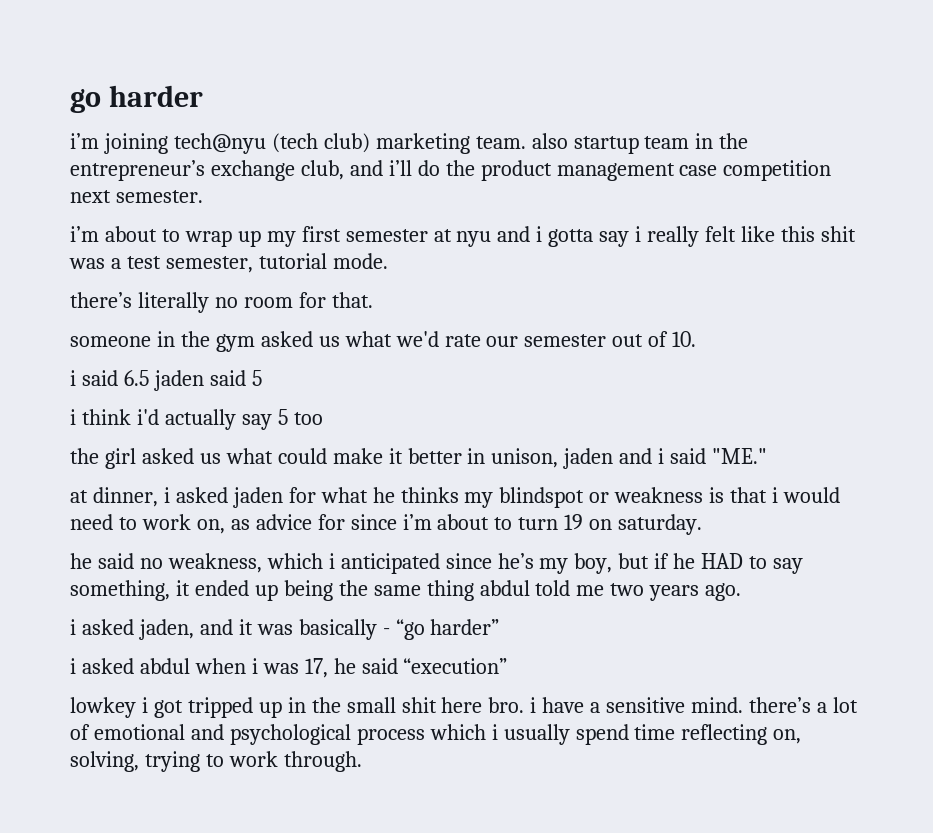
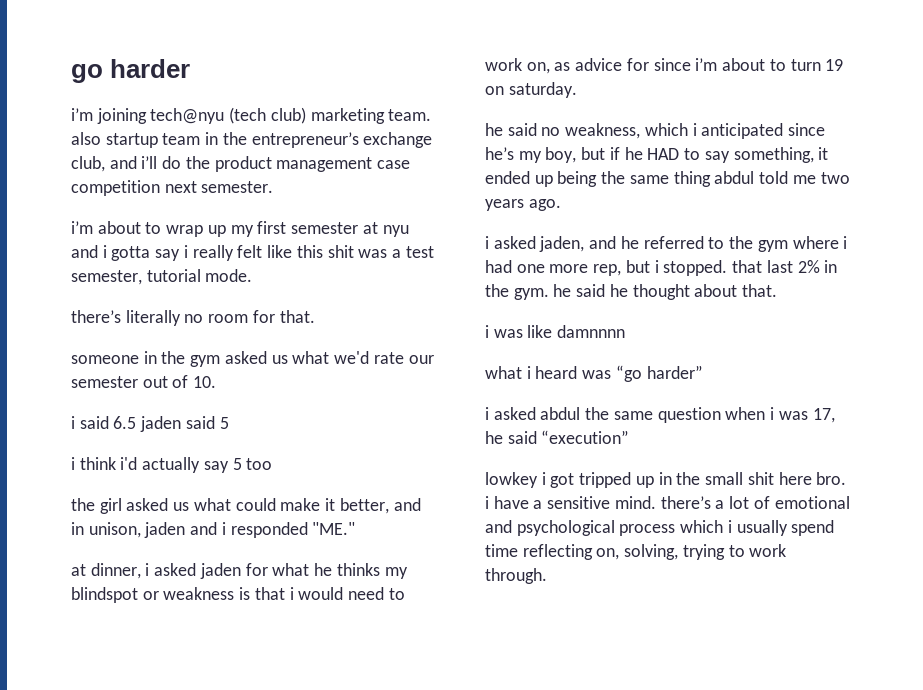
- the girl asked us what could make it better in unison, jaden and i said "ME."
+ the girl asked us what could make it better, and in unison, jaden and i responded "ME."
- i asked jaden, and it was basically - “go harder”
+ i asked jaden, and he referred to the gym where i had one more rep, but i stopped. that last 2% in the gym. he said he thought about that.
+ i was like damnnnn
+ what i heard was “go harder”
- i asked abdul when i was 17, he said “execution”
+ i asked abdul the same question when i was 17, he said “execution”

